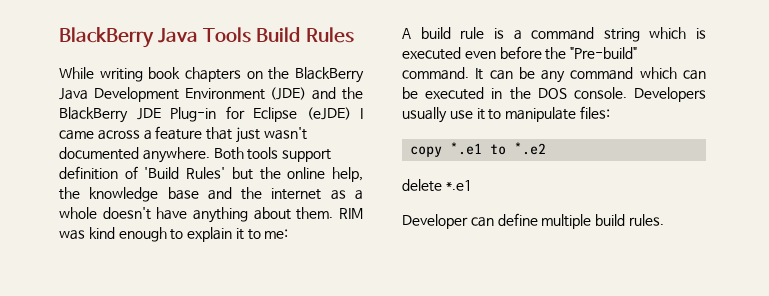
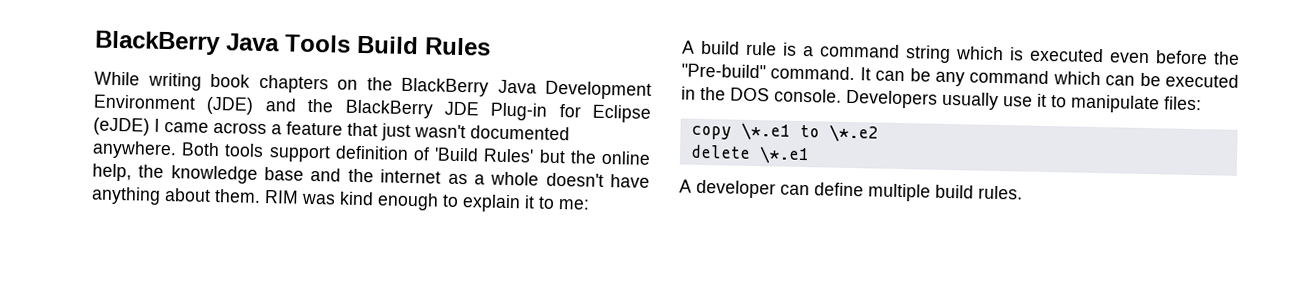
- copy *.e1 to *.e2
- delete *.e1
- Developer can define multiple build rules.
+ copy \*.e1 to \*.e2
+ delete \*.e1
+ A developer can define multiple build rules.

